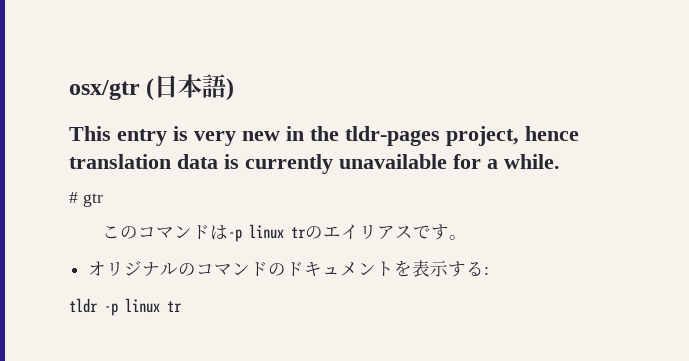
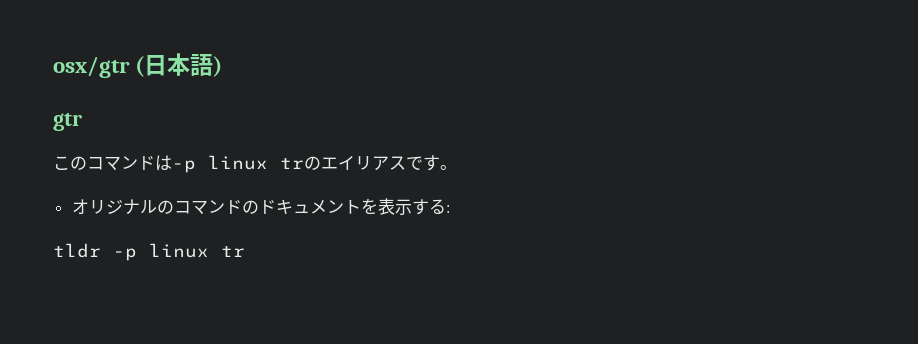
- This entry is very new in the tldr-pages project, hence translation data is currently unavailable for a while.
- # gtr
+ gtr

